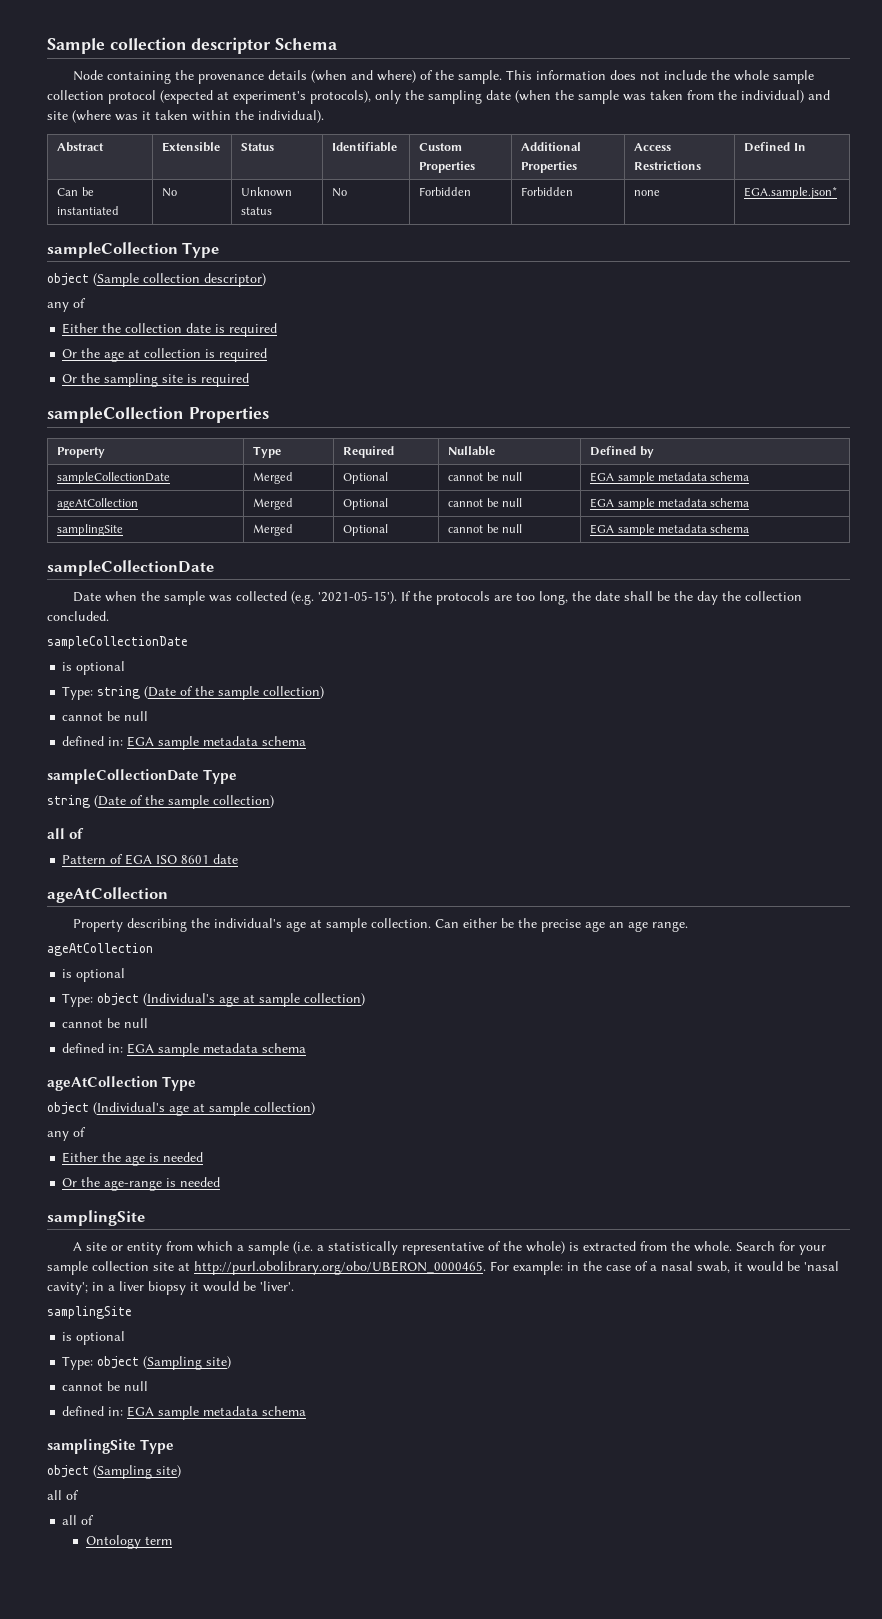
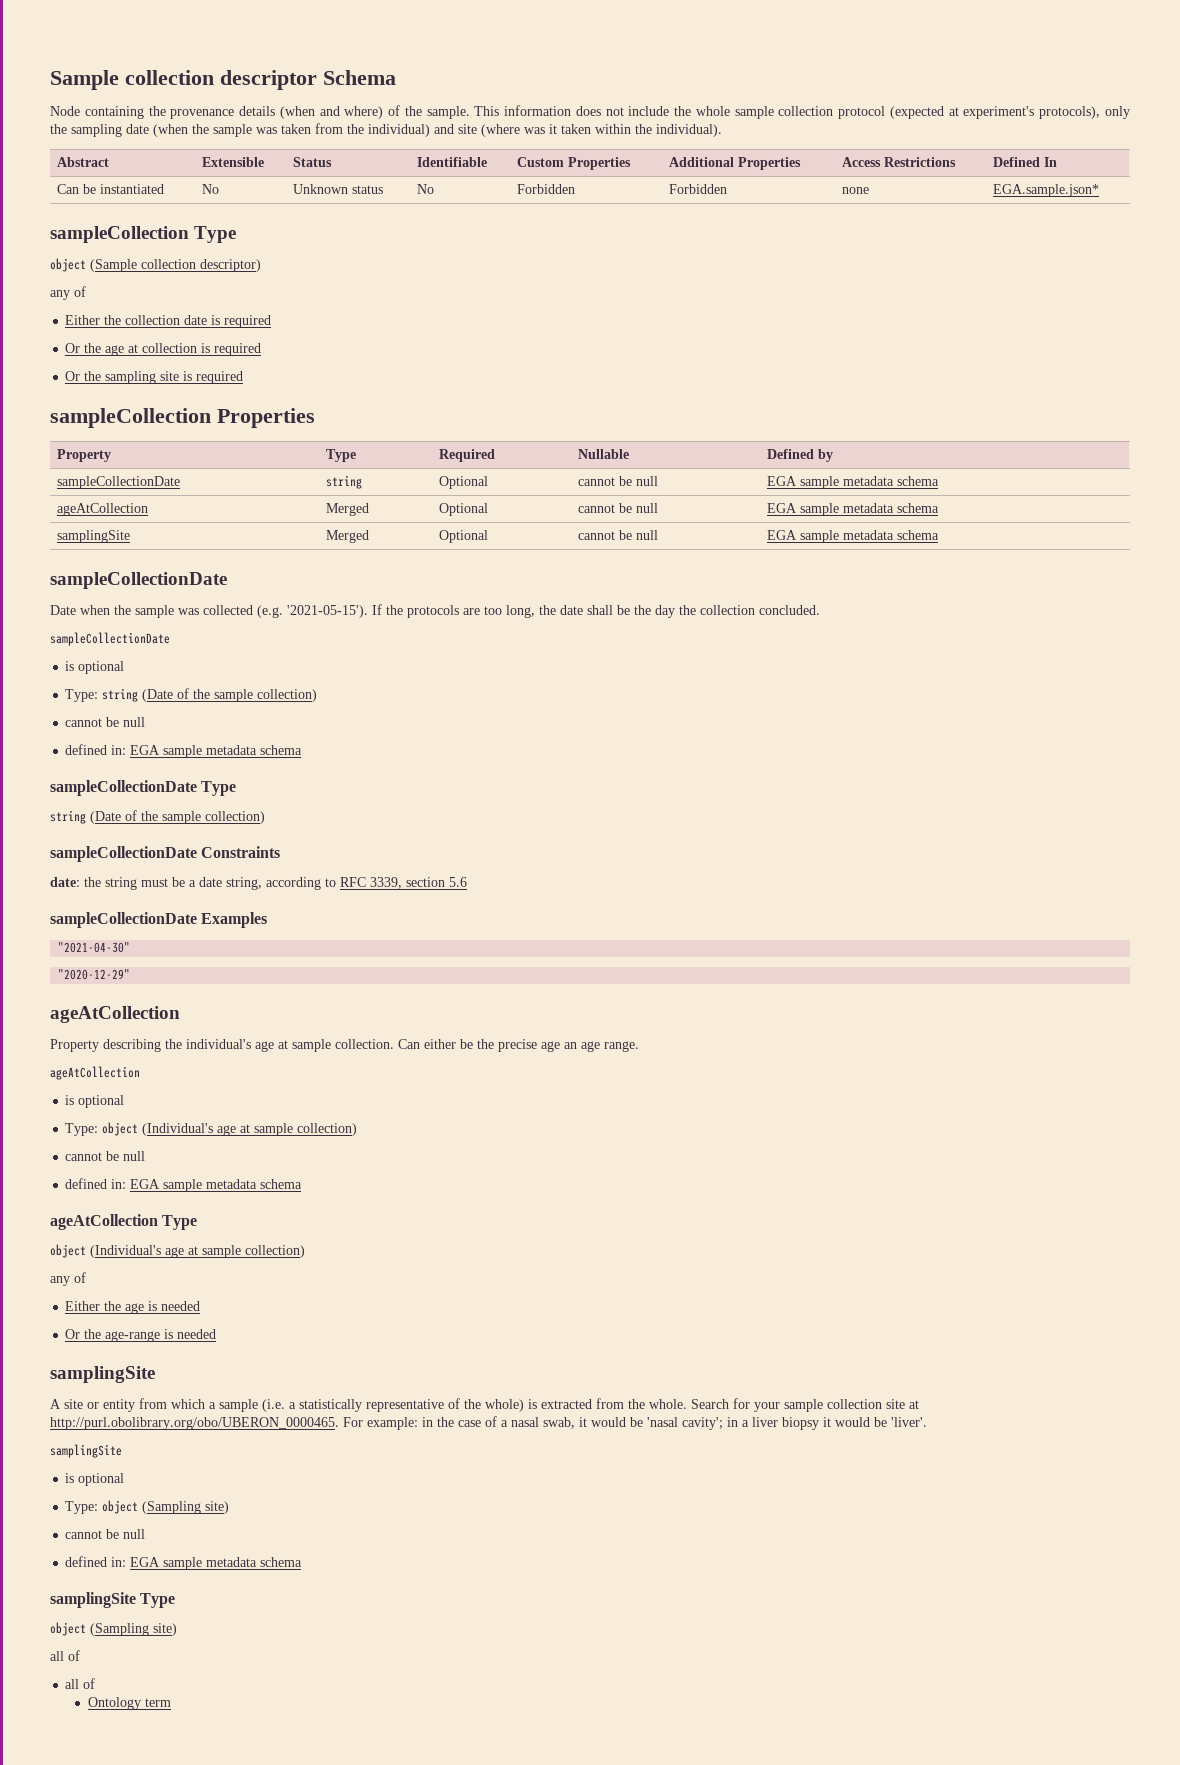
- sampleCollectionDate | Merged | Optional | cannot be null | EGA sample metadata schema
+ sampleCollectionDate | string | Optional | cannot be null | EGA sample metadata schema
  sampleCollectionDate Type
  string (Date of the sample collection)
- all of
- Pattern of EGA ISO 8601 date
+ sampleCollectionDate Constraints
+ date: the string must be a date string, according to RFC 3339, section 5.6
+ sampleCollectionDate Examples
+ "2021-04-30"
+ "2020-12-29"

